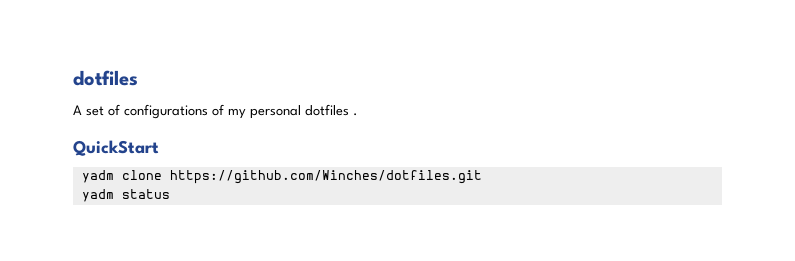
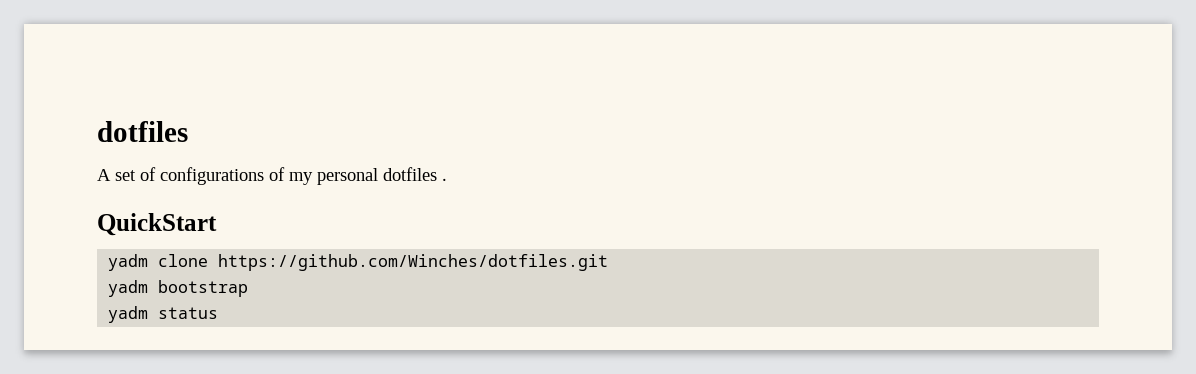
+ yadm bootstrap

